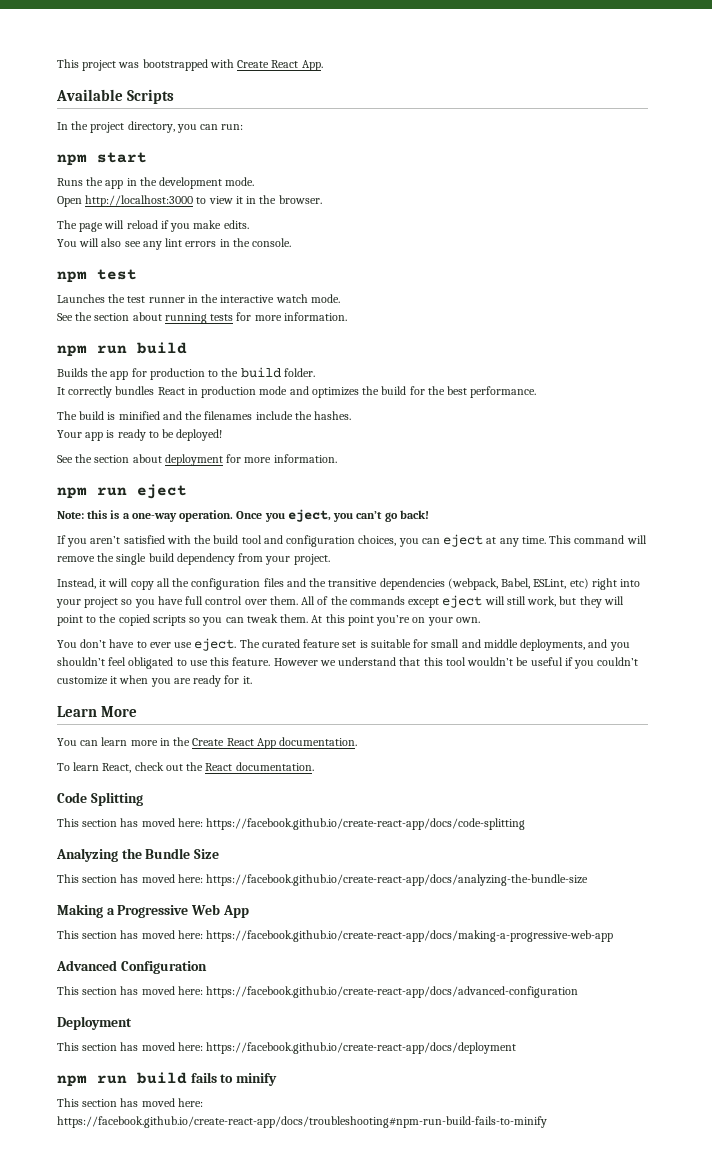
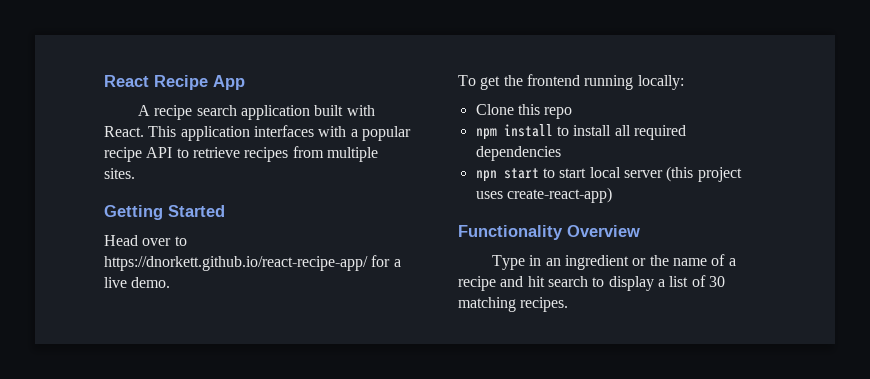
- This project was bootstrapped with Create React App.
- Available Scripts
- In the project directory, you can run:
- npm start
- Runs the app in the development mode.
- Open http://localhost:3000 to view it in the browser.
- The page will reload if you make edits.
- You will also see any lint errors in the console.
- npm test
- Launches the test runner in the interactive watch mode.
- See the section about running tests for more information.
- npm run build
- Builds the app for production to the build folder.
- It correctly bundles React in production mode and optimizes the build for the best performance.
- The build is minified and the filenames include the hashes.
- Your app is ready to be deployed!
- See the section about deployment for more information.
- npm run eject
- Note: this is a one-way operation. Once you eject, you can’t go back!
- If you aren’t satisfied with the build tool and configuration choices, you can eject at any time. This command will remove the single build dependency from your project.
- Instead, it will copy all the configuration files and the transitive dependencies (webpack, Babel, ESLint, etc) right into your project so you have full control over them. All of the commands except eject will still work, but they will point to the copied scripts so you can tweak them. At this point you’re on your own.
- You don’t have to ever use eject. The curated feature set is suitable for small and middle deployments, and you shouldn’t feel obligated to use this feature. However we understand that this tool wouldn’t be useful if you couldn’t customize it when you are ready for it.
- Learn More
- You can learn more in the Create React App documentation.
- To learn React, check out the React documentation.
- Code Splitting
- This section has moved here: https://facebook.github.io/create-react-app/docs/code-splitting
- Analyzing the Bundle Size
- This section has moved here: https://facebook.github.io/create-react-app/docs/analyzing-the-bundle-size
- Making a Progressive Web App
- This section has moved here: https://facebook.github.io/create-react-app/docs/making-a-progressive-web-app
- Advanced Configuration
- This section has moved here: https://facebook.github.io/create-react-app/docs/advanced-configuration
- Deployment
- This section has moved here: https://facebook.github.io/create-react-app/docs/deployment
- npm run build fails to minify
- This section has moved here: https://facebook.github.io/create-react-app/docs/troubleshooting#npm-run-build-fails-to-minify
+ React Recipe App
+ A recipe search application built with React. This application interfaces with a popular recipe API to retrieve recipes from multiple sites.
+ Getting Started
+ Head over to https://dnorkett.github.io/react-recipe-app/ for a live demo.
+ To get the frontend running locally:
+ Clone this repo
+ npm install to install all required dependencies
+ npn start to start local server (this project uses create-react-app)
+ Functionality Overview
+ Type in an ingredient or the name of a recipe and hit search to display a list of 30 matching recipes.

